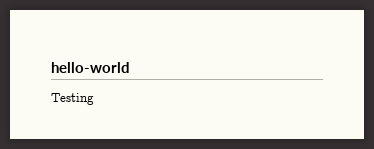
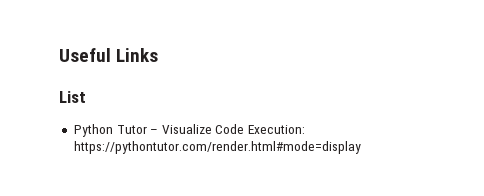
- hello-world
- Testing
+ Useful Links
+ List
+ Python Tutor – Visualize Code Execution: https://pythontutor.com/render.html#mode=display

